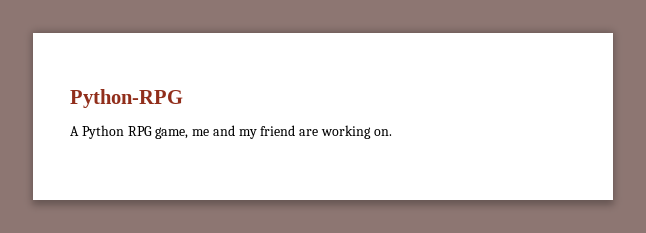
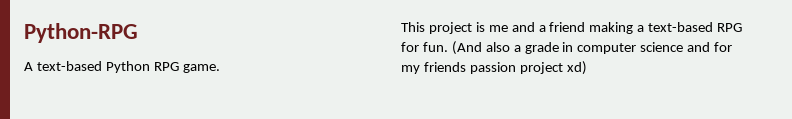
- A Python RPG game, me and my friend are working on.
+ A text-based Python RPG game.
+ This project is me and a friend making a text-based RPG for fun. (And also a grade in computer science and for my friends passion project xd)

